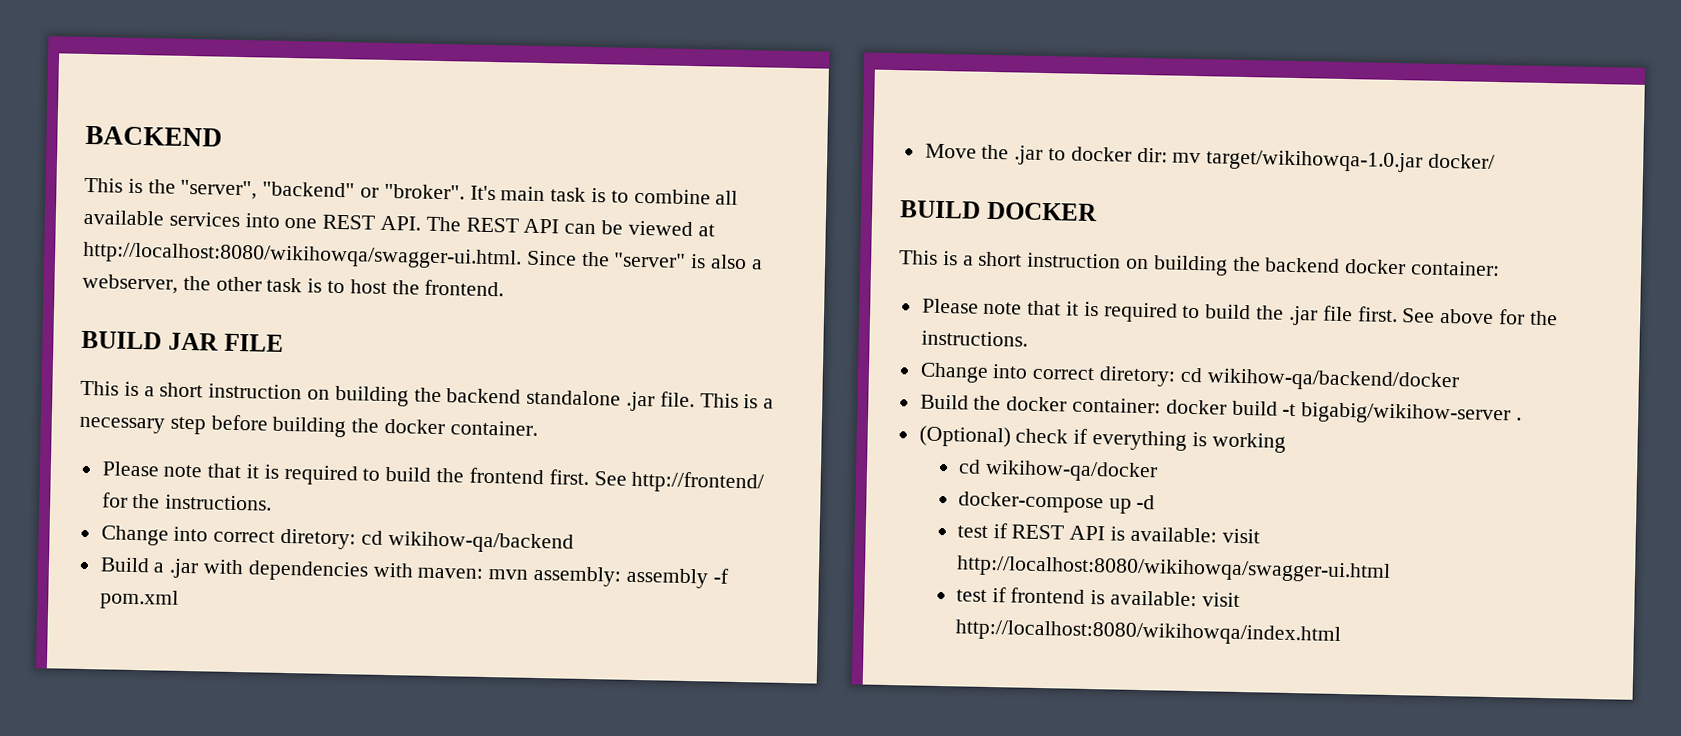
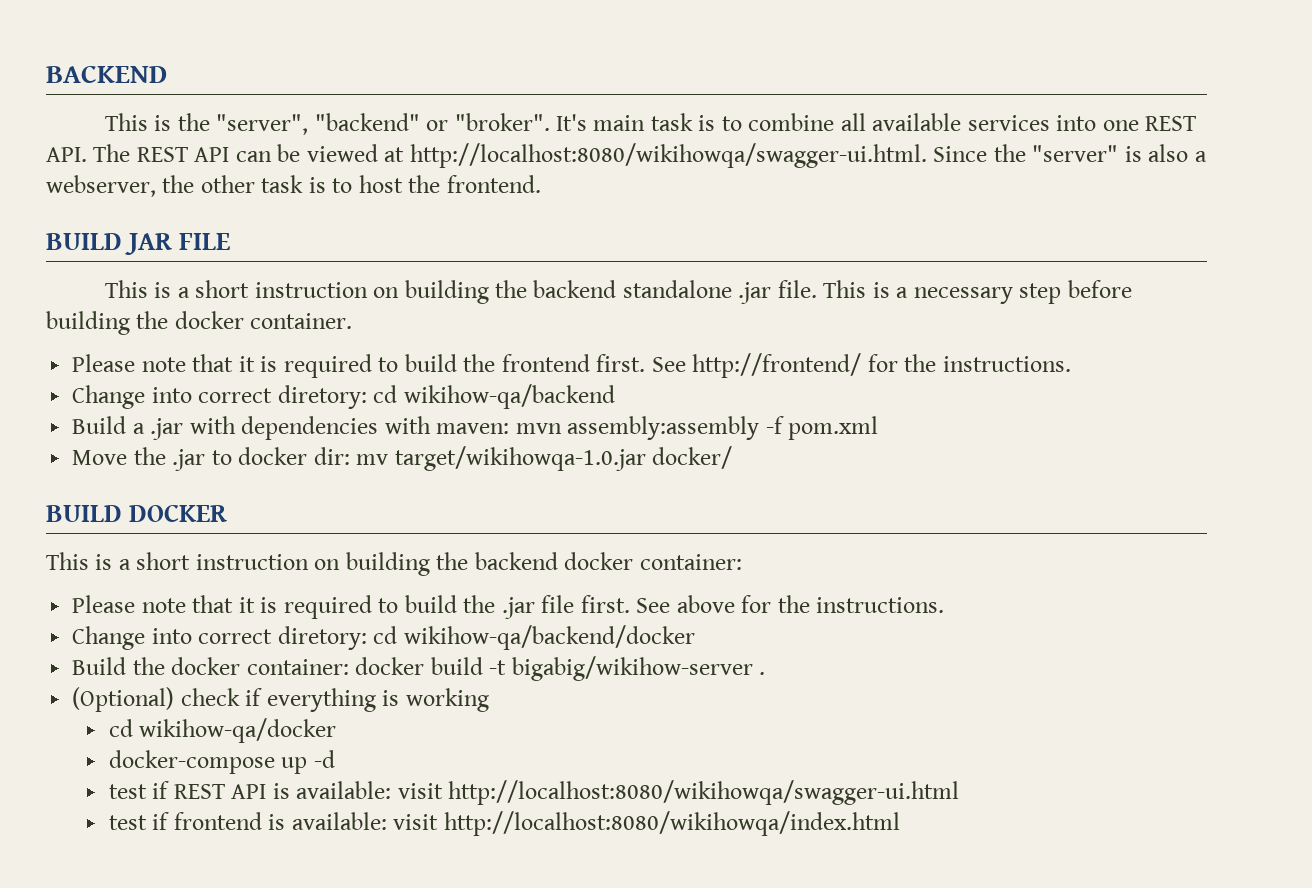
- Build a .jar with dependencies with maven: mvn assembly: assembly -f pom.xml
+ Build a .jar with dependencies with maven: mvn assembly:assembly -f pom.xml

